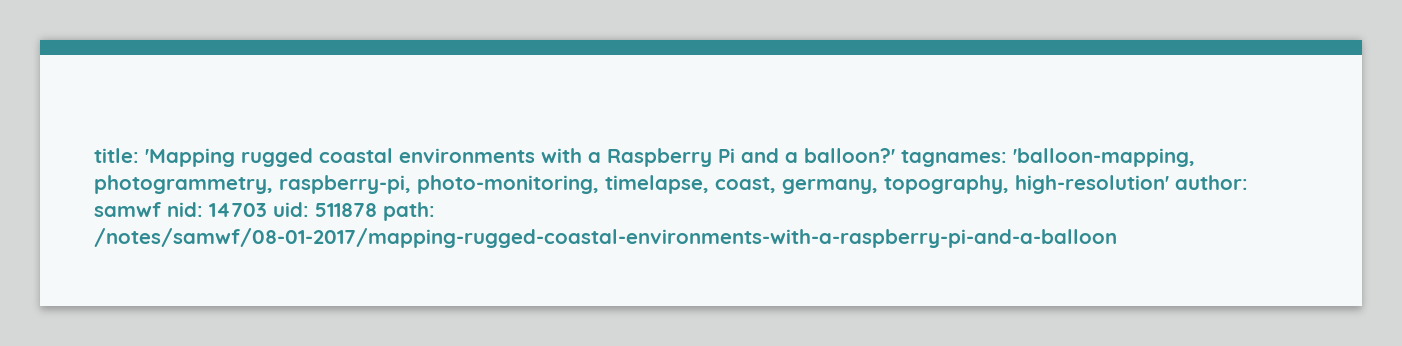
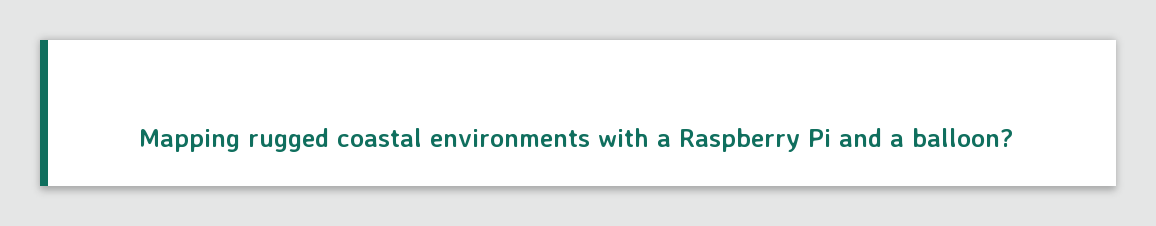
- title: 'Mapping rugged coastal environments with a Raspberry Pi and a balloon?' tagnames: 'balloon-mapping, photogrammetry, raspberry-pi, photo-monitoring, timelapse, coast, germany, topography, high-resolution' author: samwf nid: 14703 uid: 511878 path: /notes/samwf/08-01-2017/mapping-rugged-coastal-environments-with-a-raspberry-pi-and-a-balloon
+ Mapping rugged coastal environments with a Raspberry Pi and a balloon?

